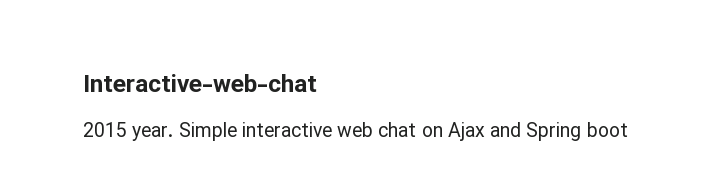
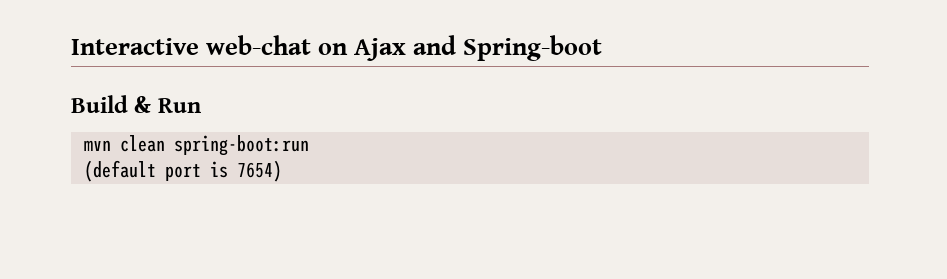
- Interactive-web-chat
- 2015 year. Simple interactive web chat on Ajax and Spring boot
+ Interactive web-chat on Ajax and Spring-boot
+ Build & Run
+ mvn clean spring-boot:run
+ (default port is 7654)

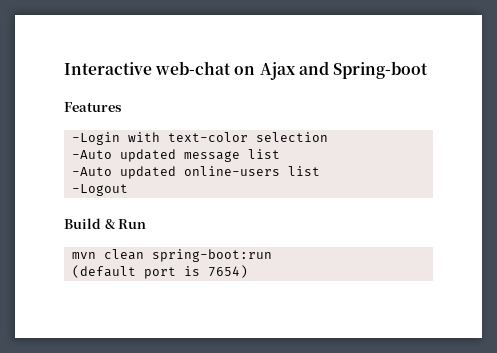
+ Features
+ -Login with text-color selection
+ -Auto updated message list
+ -Auto updated online-users list
+ -Logout

